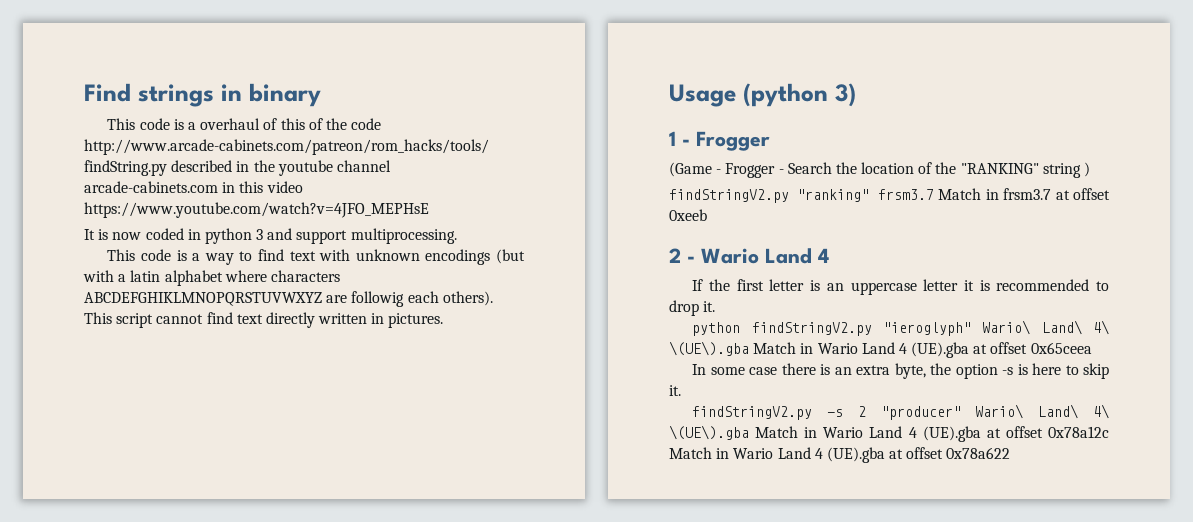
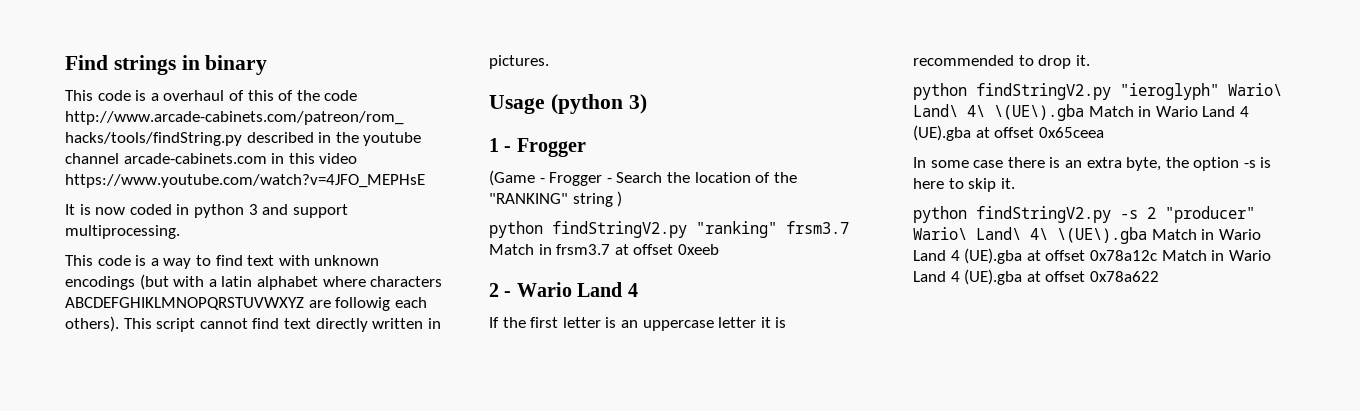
- findStringV2.py "ranking" frsm3.7 Match in frsm3.7 at offset 0xeeb
+ python findStringV2.py "ranking" frsm3.7 Match in frsm3.7 at offset 0xeeb
- findStringV2.py -s 2 "producer" Wario\ Land\ 4\ \(UE\).gba Match in Wario Land 4 (UE).gba at offset 0x78a12c Match in Wario Land 4 (UE).gba at offset 0x78a622
+ python findStringV2.py -s 2 "producer" Wario\ Land\ 4\ \(UE\).gba Match in Wario Land 4 (UE).gba at offset 0x78a12c Match in Wario Land 4 (UE).gba at offset 0x78a622

